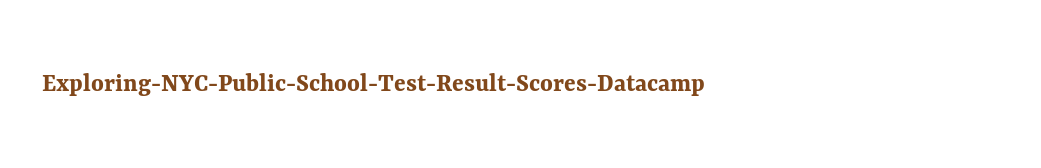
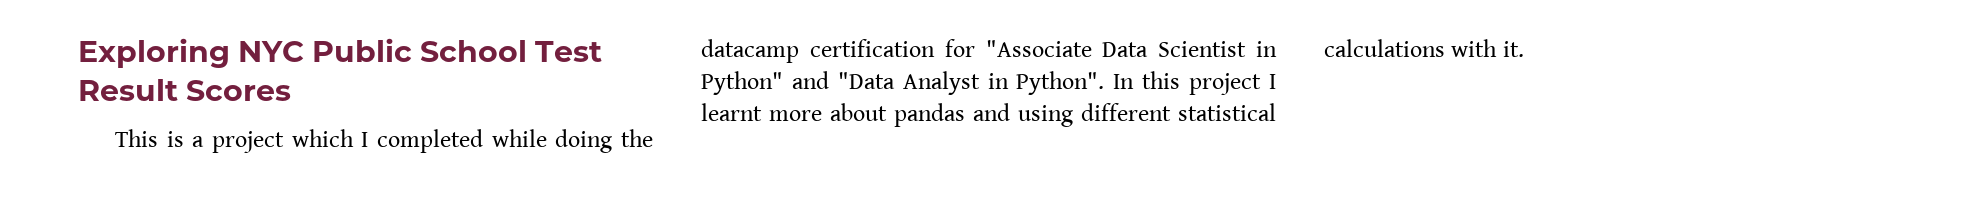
- Exploring-NYC-Public-School-Test-Result-Scores-Datacamp
+ Exploring NYC Public School Test Result Scores
+ This is a project which I completed while doing the datacamp certification for "Associate Data Scientist in Python" and "Data Analyst in Python". In this project I learnt more about pandas and using different statistical calculations with it.

